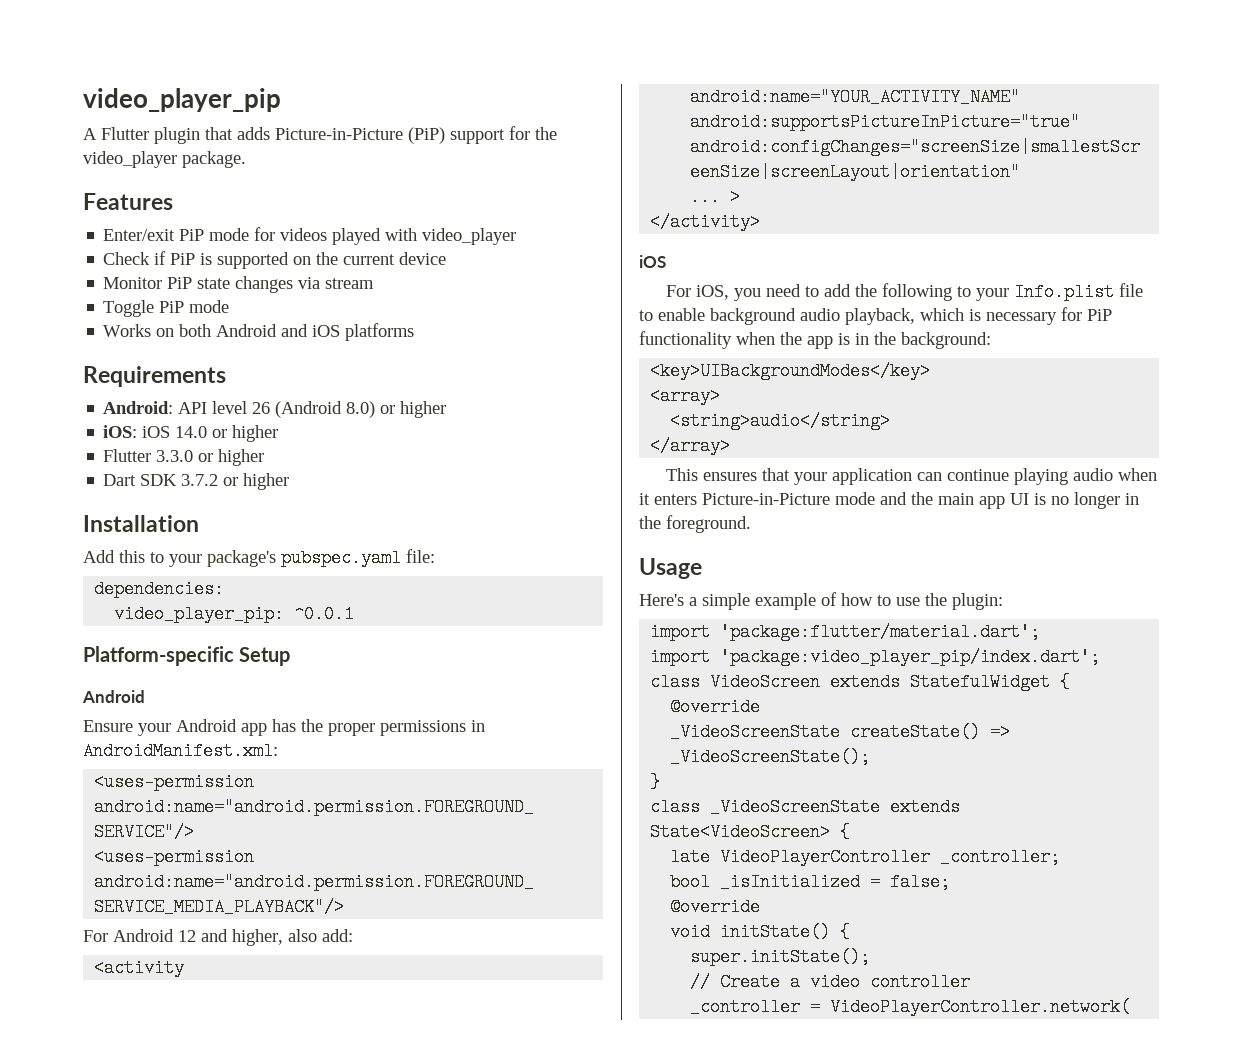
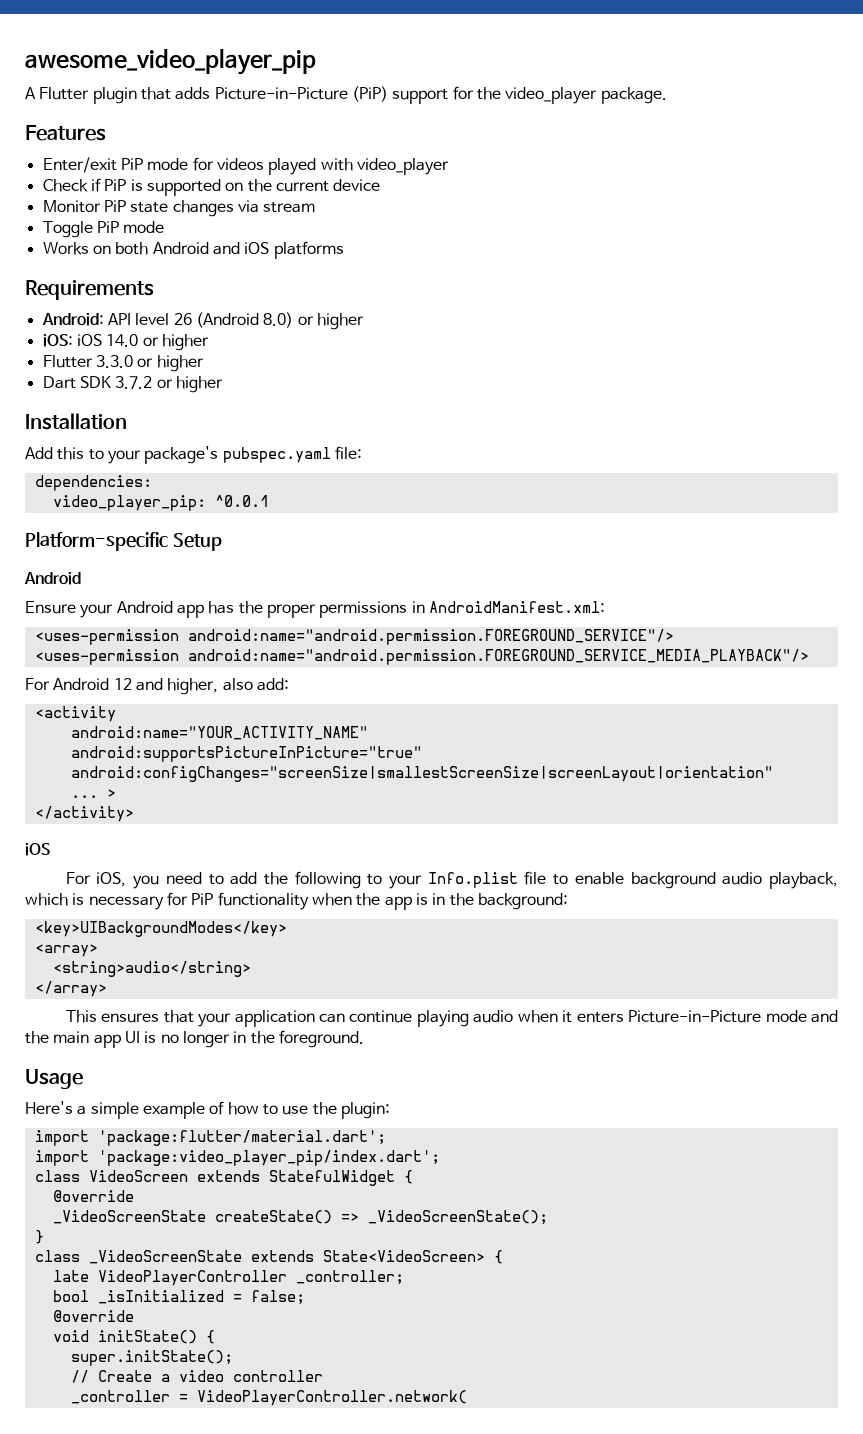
- video_player_pip
+ awesome_video_player_pip

